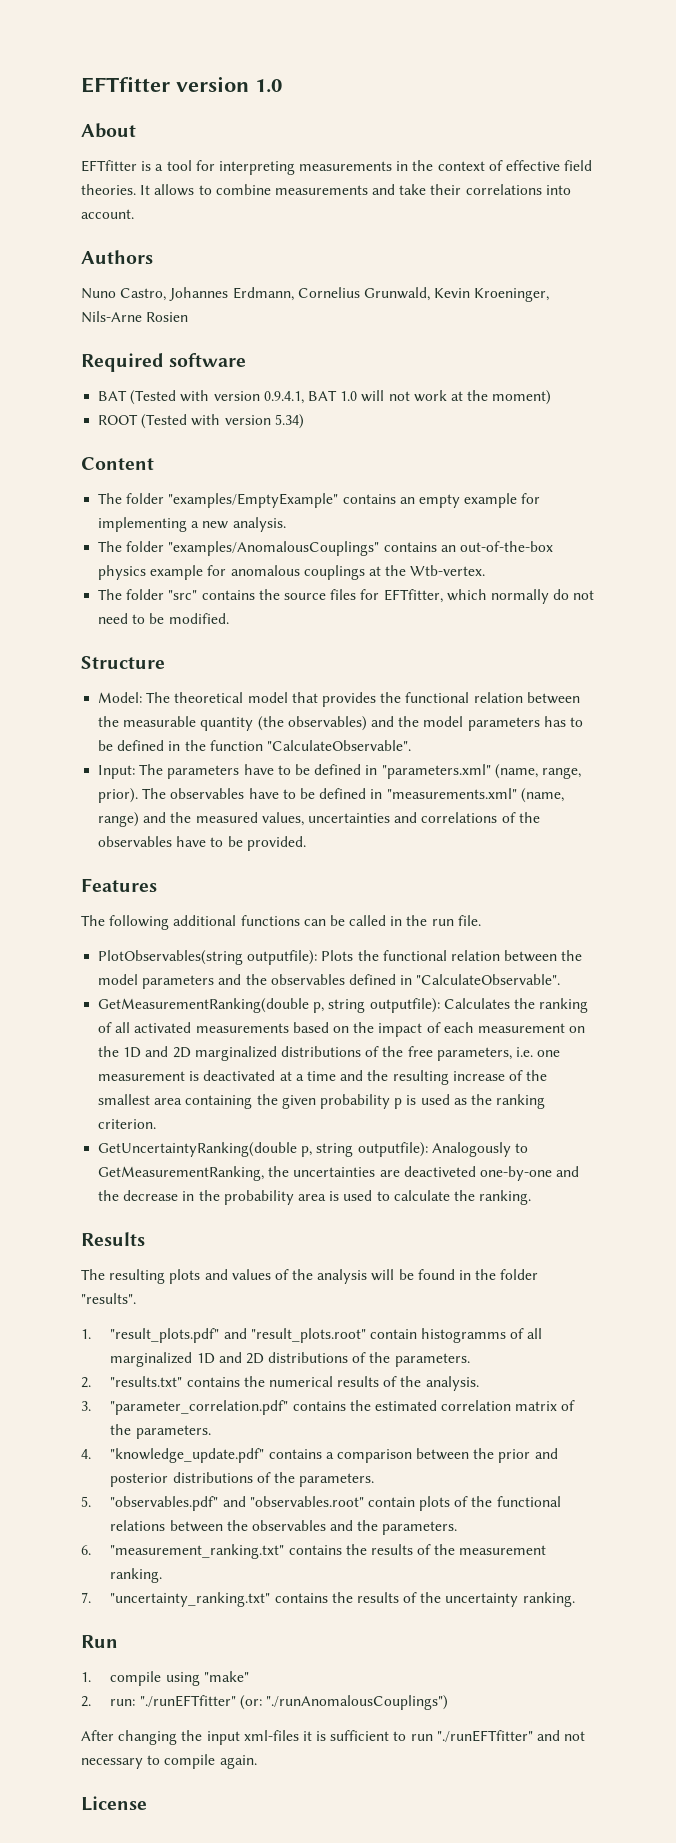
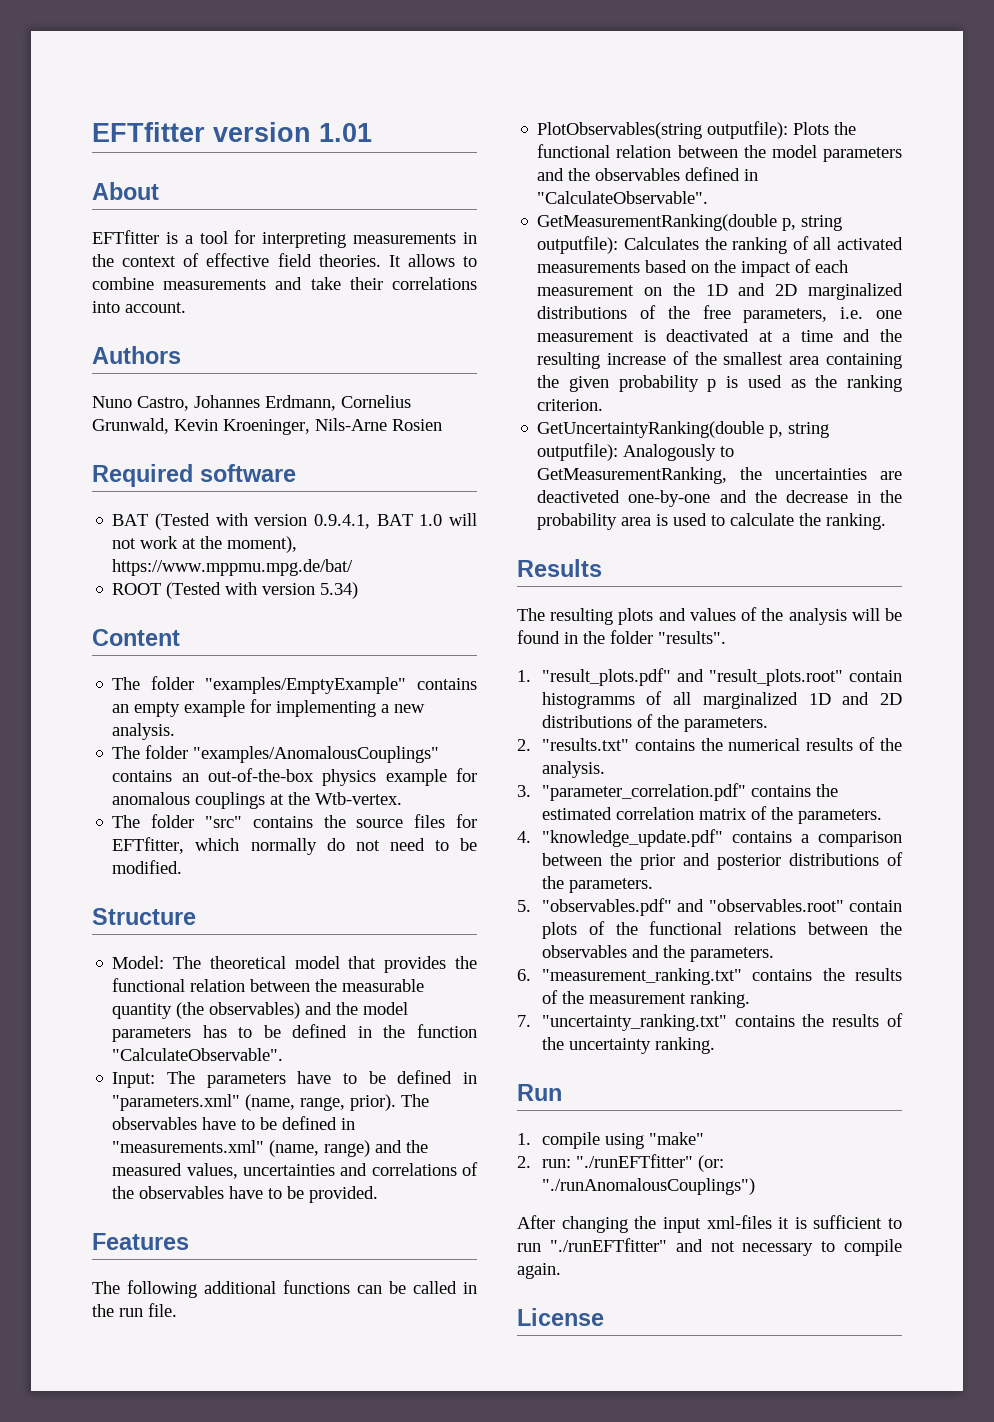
- EFTfitter version 1.0
+ EFTfitter version 1.01
- BAT (Tested with version 0.9.4.1, BAT 1.0 will not work at the moment)
+ BAT (Tested with version 0.9.4.1, BAT 1.0 will not work at the moment), https://www.mppmu.mpg.de/bat/

